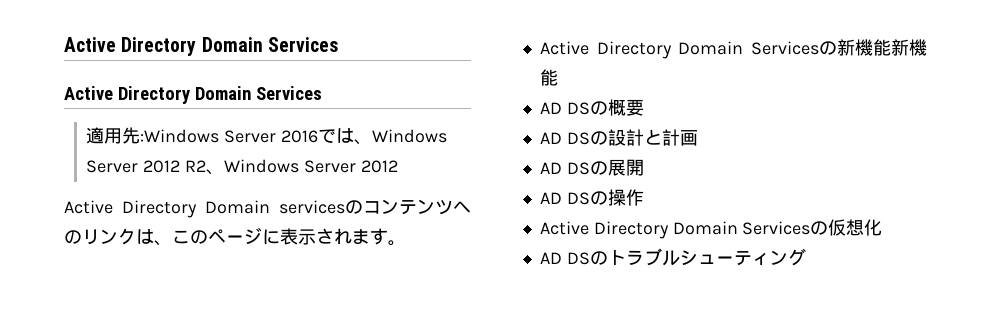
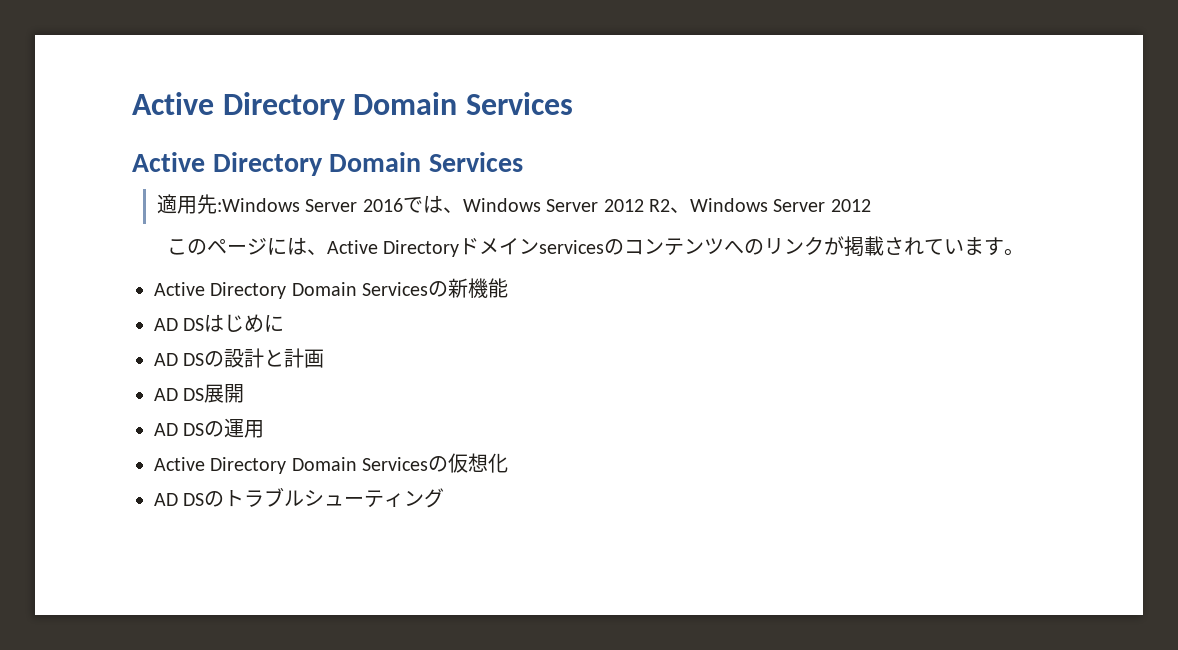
- Active Directory Domain servicesのコンテンツへのリンクは、このページに表示されます。
+ このページには、Active Directoryドメインservicesのコンテンツへのリンクが掲載されています。
- Active Directory Domain Servicesの新機能新機能
- AD DSの概要
+ Active Directory Domain Servicesの新機能
+ AD DSはじめに
- AD DSの展開
+ AD DS展開
- AD DSの操作
+ AD DSの運用

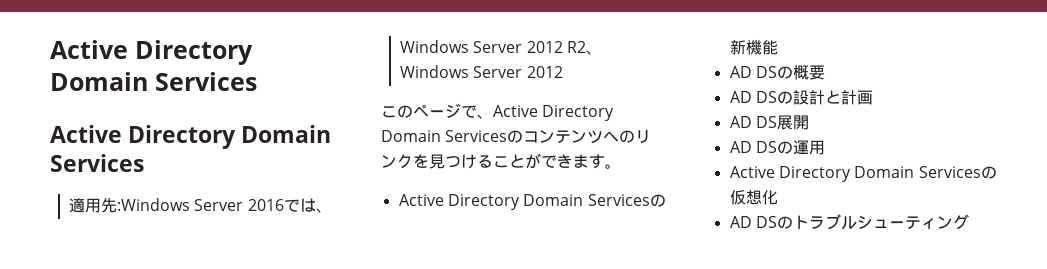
- このページには、Active Directoryドメインservicesのコンテンツへのリンクが掲載されています。
+ このページで、Active Directory Domain Servicesのコンテンツへのリンクを見つけることができます。
- AD DSはじめに
+ AD DSの概要

